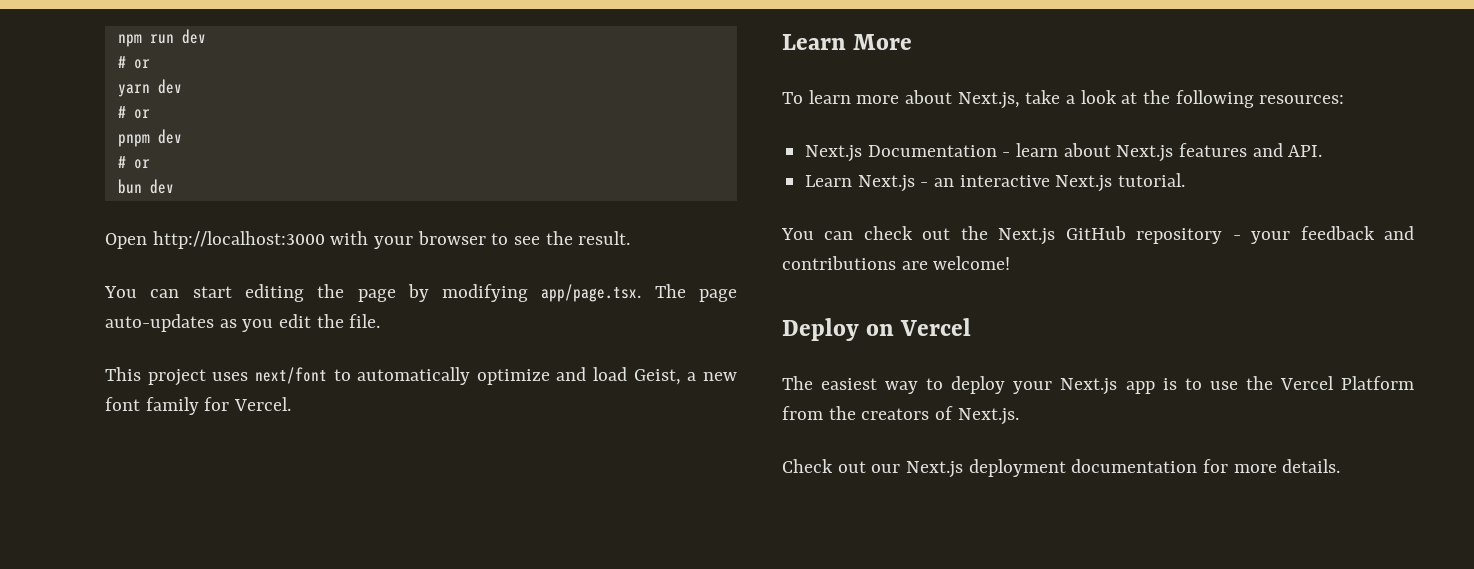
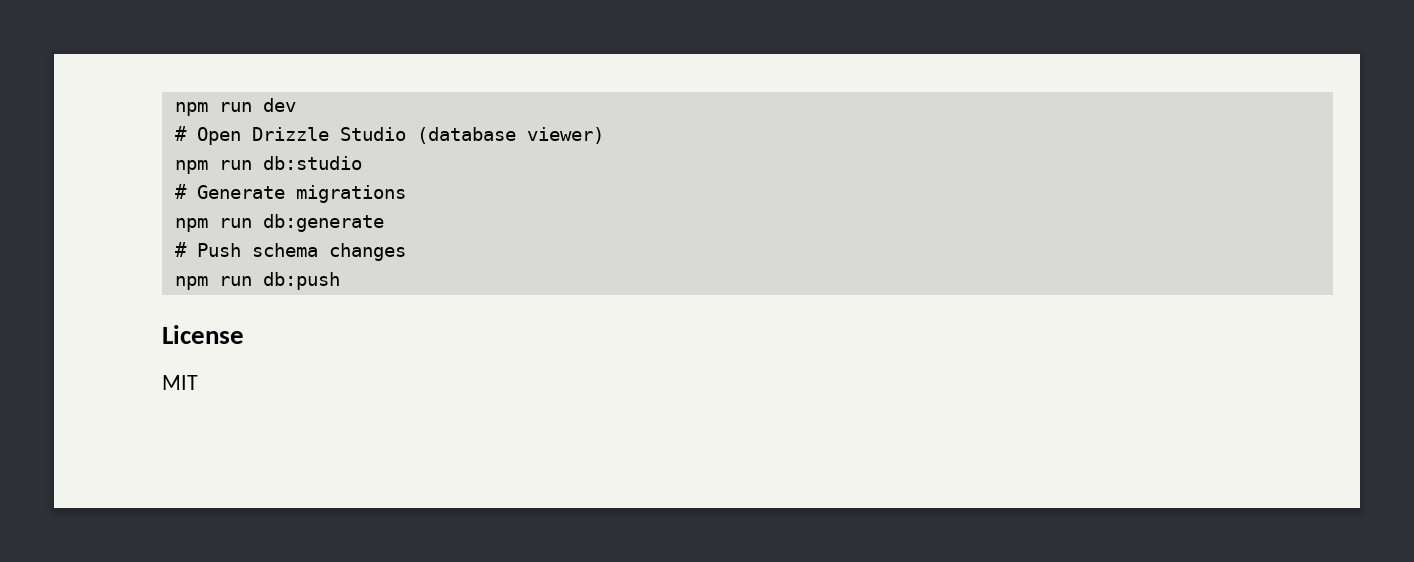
  npm run dev
- # or
- yarn dev
- # or
- pnpm dev
- # or
- bun dev
- Open http://localhost:3000 with your browser to see the result.
- You can start editing the page by modifying app/page.tsx. The page auto-updates as you edit the file.
- This project uses next/font to automatically optimize and load Geist, a new font family for Vercel.
- Learn More
- To learn more about Next.js, take a look at the following resources:
- Next.js Documentation - learn about Next.js features and API.
- Learn Next.js - an interactive Next.js tutorial.
- You can check out the Next.js GitHub repository - your feedback and contributions are welcome!
- Deploy on Vercel
- The easiest way to deploy your Next.js app is to use the Vercel Platform from the creators of Next.js.
- Check out our Next.js deployment documentation for more details.
+ # Open Drizzle Studio (database viewer)
+ npm run db:studio
+ # Generate migrations
+ npm run db:generate
+ # Push schema changes
+ npm run db:push
+ License
+ MIT

